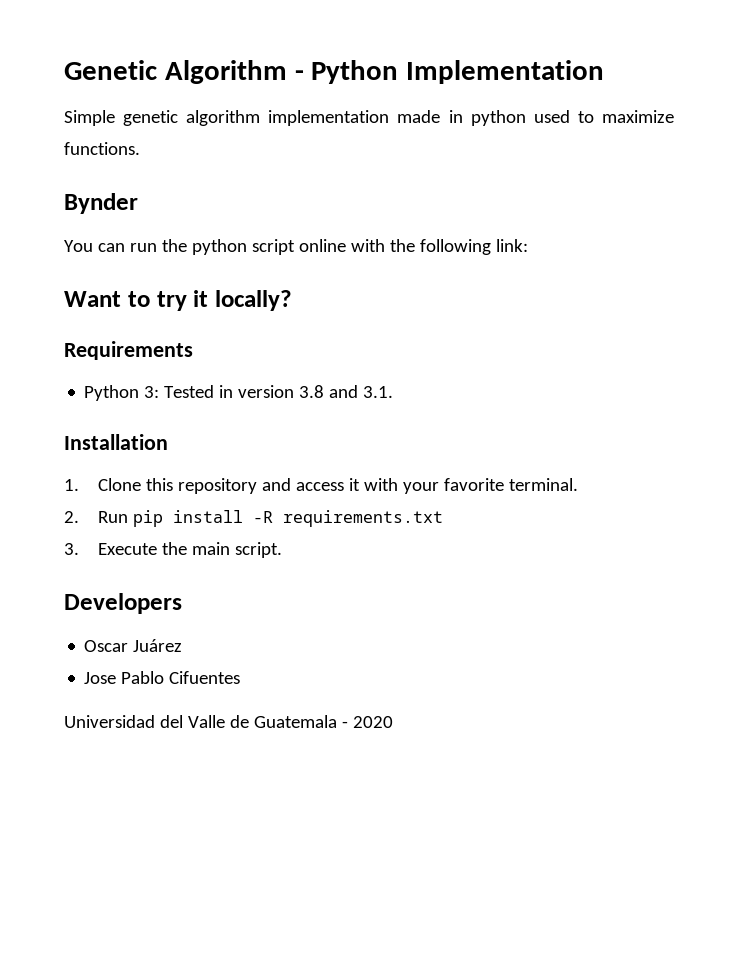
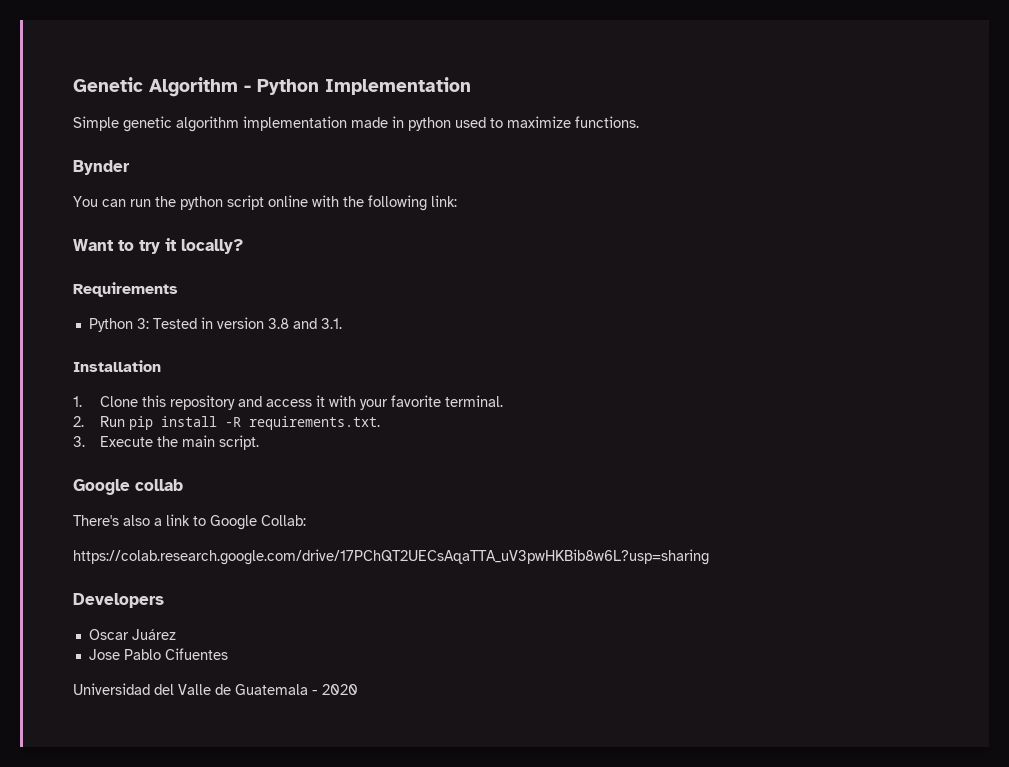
- 2. Run pip install -R requirements.txt
+ 2. Run pip install -R requirements.txt.
+ Google collab
+ There's also a link to Google Collab:
+ https://colab.research.google.com/drive/17PChQT2UECsAqaTTA_uV3pwHKBib8w6L?usp=sharing

